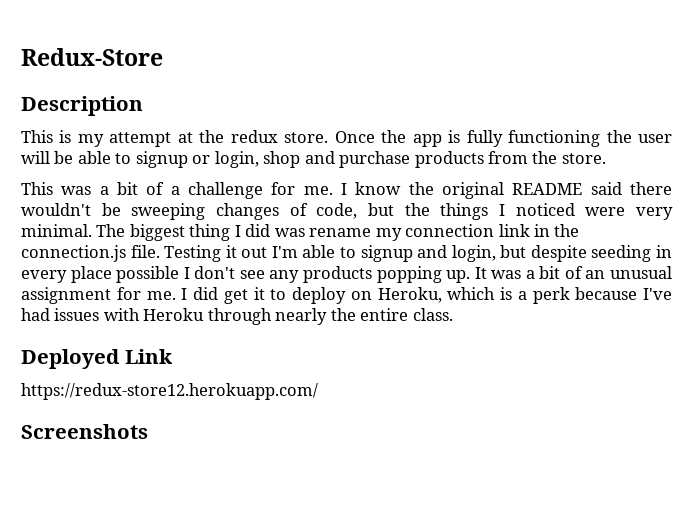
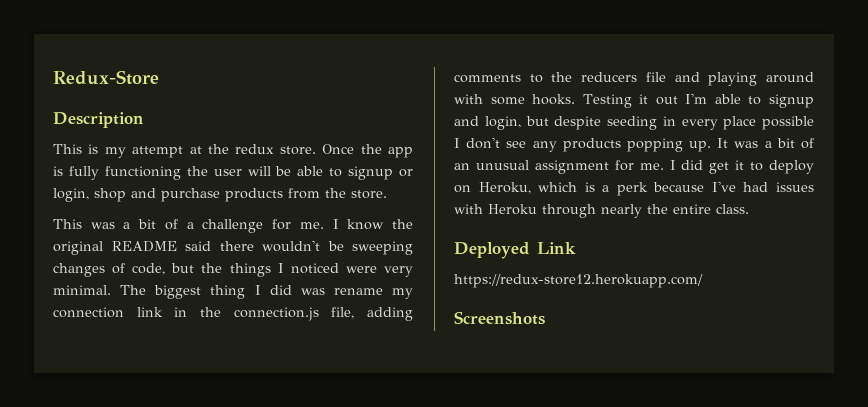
- The biggest thing I did was rename my connection link in the connection.js file.
+ The biggest thing I did was rename my connection link in the connection.js file, adding comments to the reducers file and playing around with some hooks.

